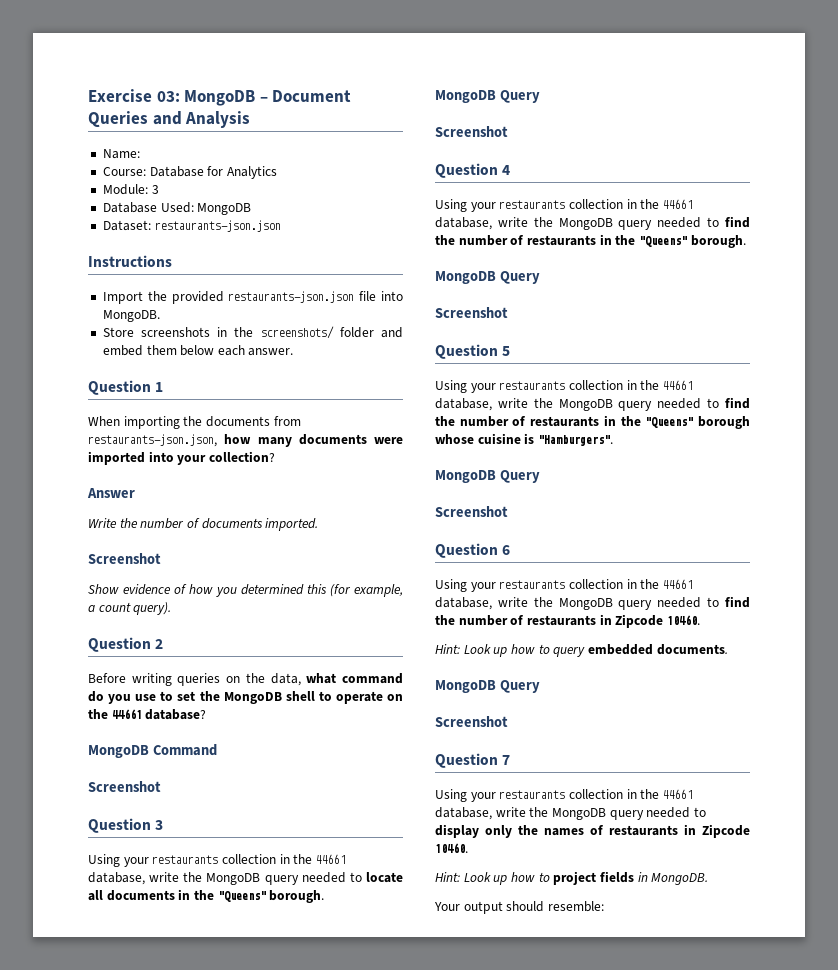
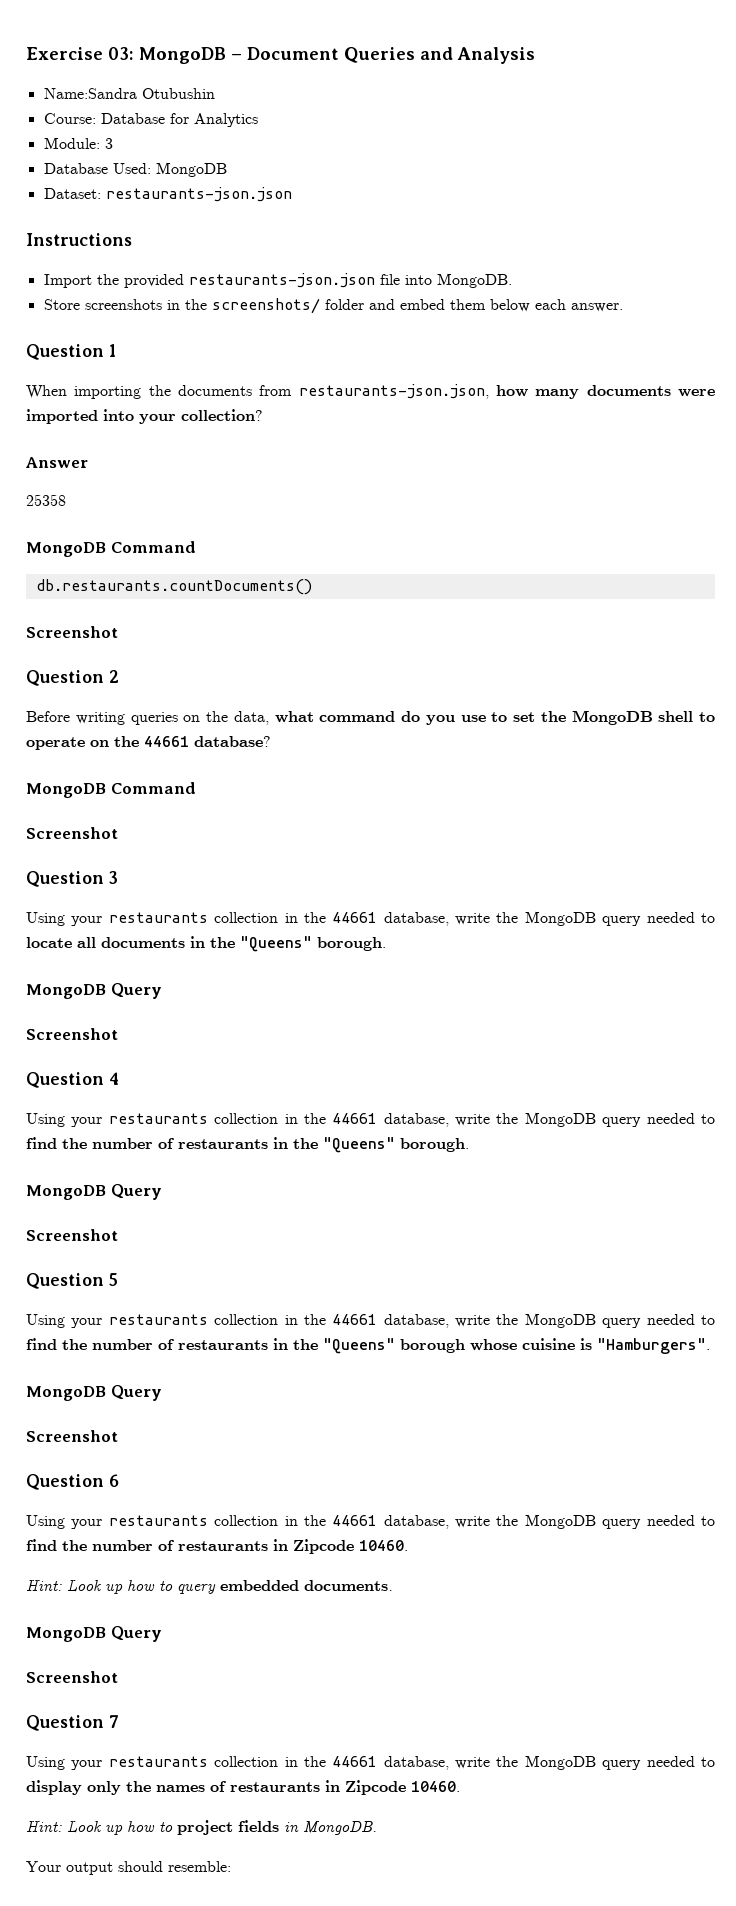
- Name:
+ Name:Sandra Otubushin
- Write the number of documents imported.
+ 25358
+ MongoDB Command
+ db.restaurants.countDocuments()
  Screenshot
- Show evidence of how you determined this (for example, a count query).

